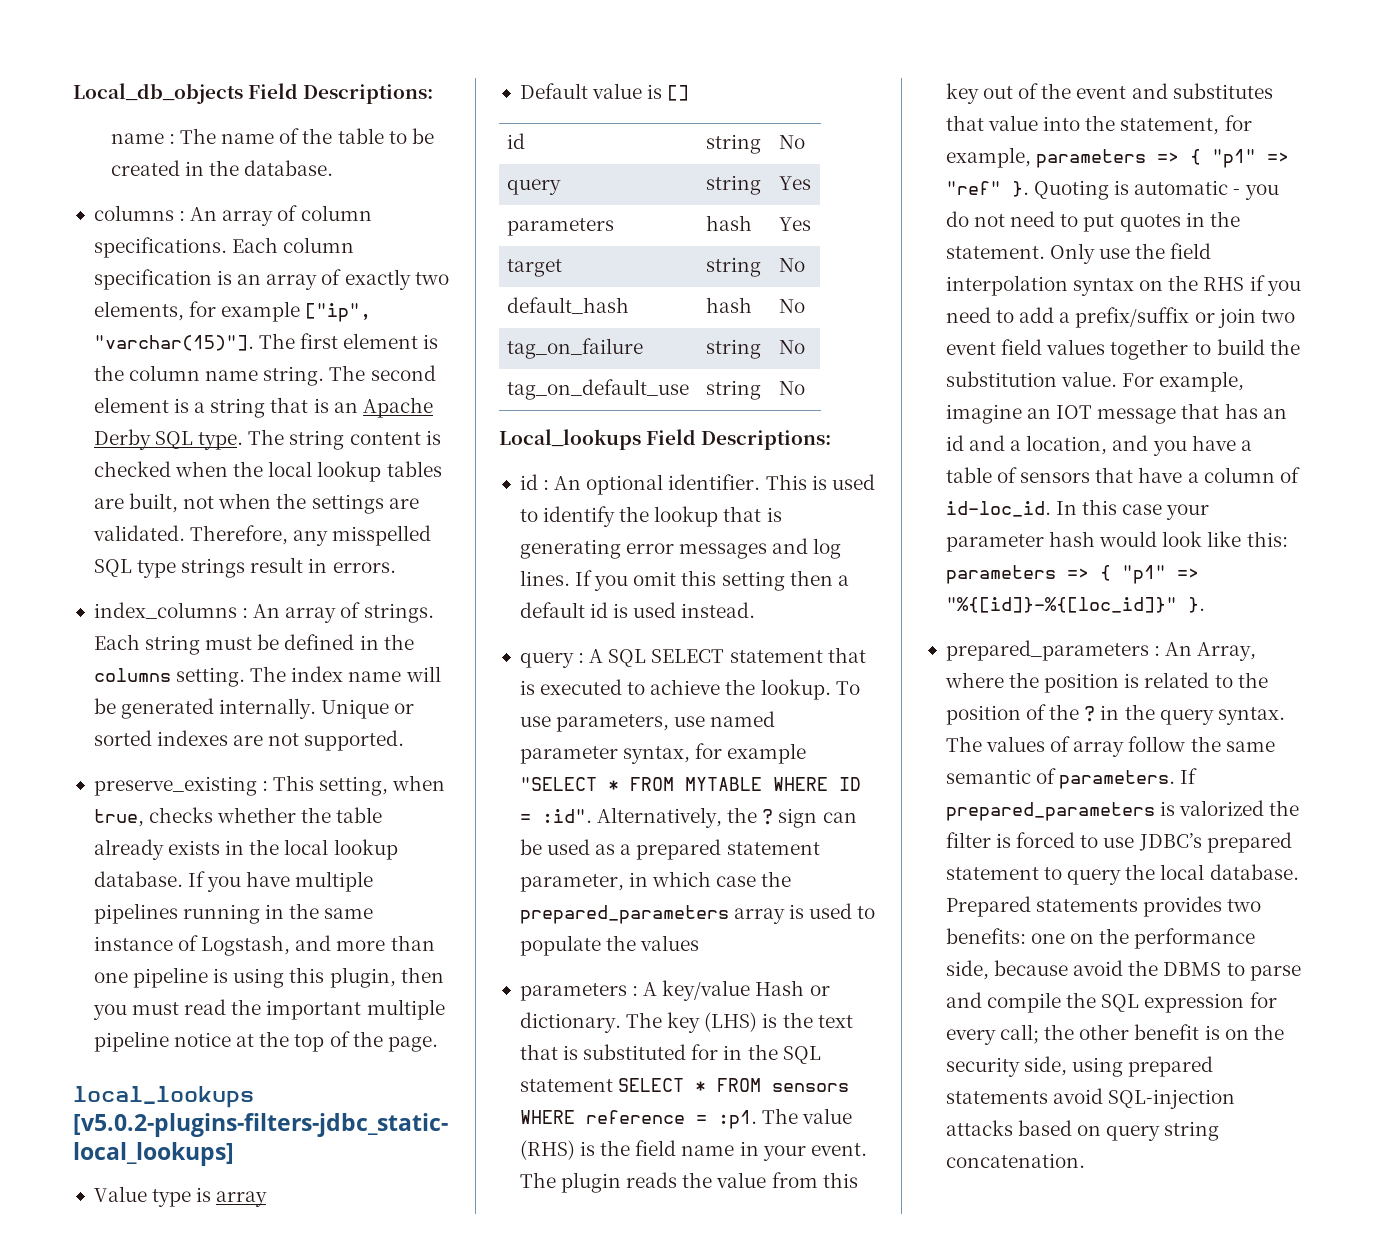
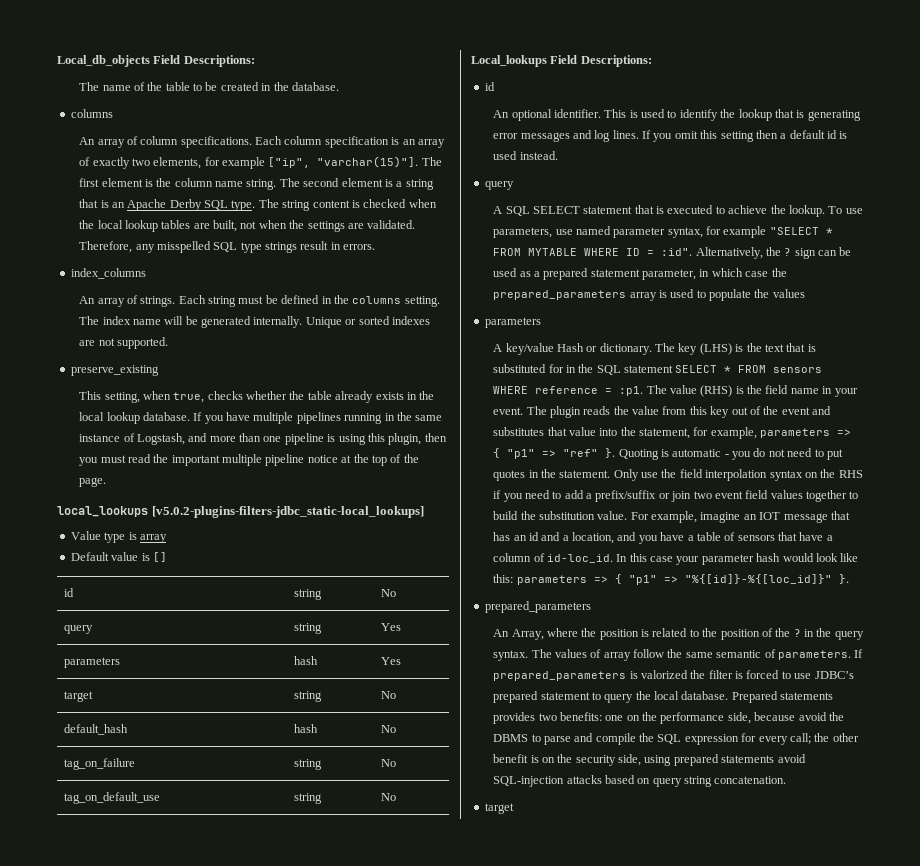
- name : The name of the table to be created in the database.
- columns : An array of column specifications.
+ The name of the table to be created in the database.
+ columns
+ An array of column specifications.
- index_columns : An array of strings.
+ index_columns
+ An array of strings.
- preserve_existing : This setting, when true, checks whether the table already exists in the local lookup database.
+ preserve_existing
+ This setting, when true, checks whether the table already exists in the local lookup database.
  Local_lookups Field Descriptions:
- id : An optional identifier.
+ id
+ An optional identifier.
  If you omit this setting then a default id is used instead.
- query : A SQL SELECT statement that is executed to achieve the lookup.
+ query
+ A SQL SELECT statement that is executed to achieve the lookup.
  Alternatively, the ? sign can be used as a prepared statement parameter, in which case the prepared_parameters array is used to populate the values
- parameters : A key/value Hash or dictionary.
+ parameters
+ A key/value Hash or dictionary.
  In this case your parameter hash would look like this: parameters => { "p1" => "%{[id]}-%{[loc_id]}" }.
- prepared_parameters : An Array, where the position is related to the position of the ? in the query syntax.
+ prepared_parameters
+ An Array, where the position is related to the position of the ? in the query syntax.
  Prepared statements provides two benefits: one on the performance side, because avoid the DBMS to parse and compile the SQL expression for every call; the other benefit is on the security side, using prepared statements avoid SQL-injection attacks based on query string concatenation.
+ target

